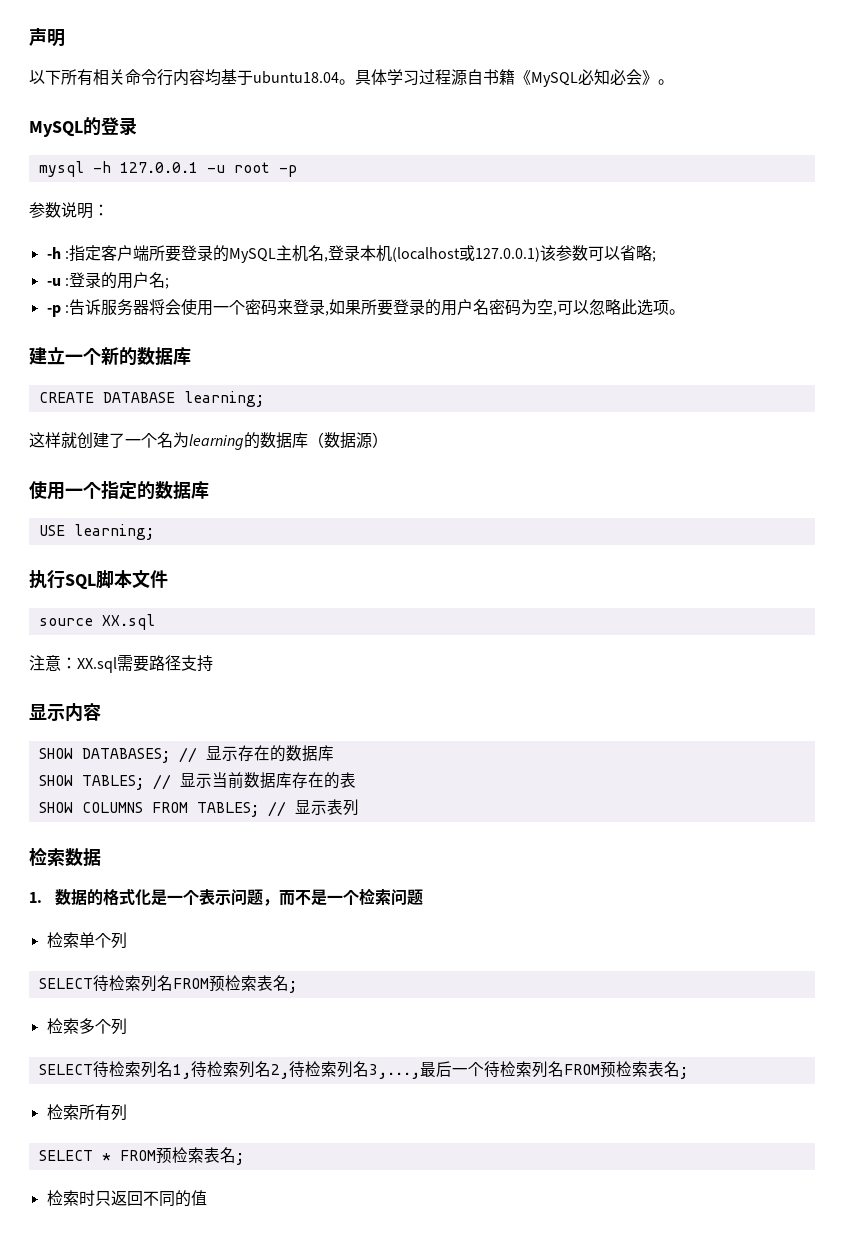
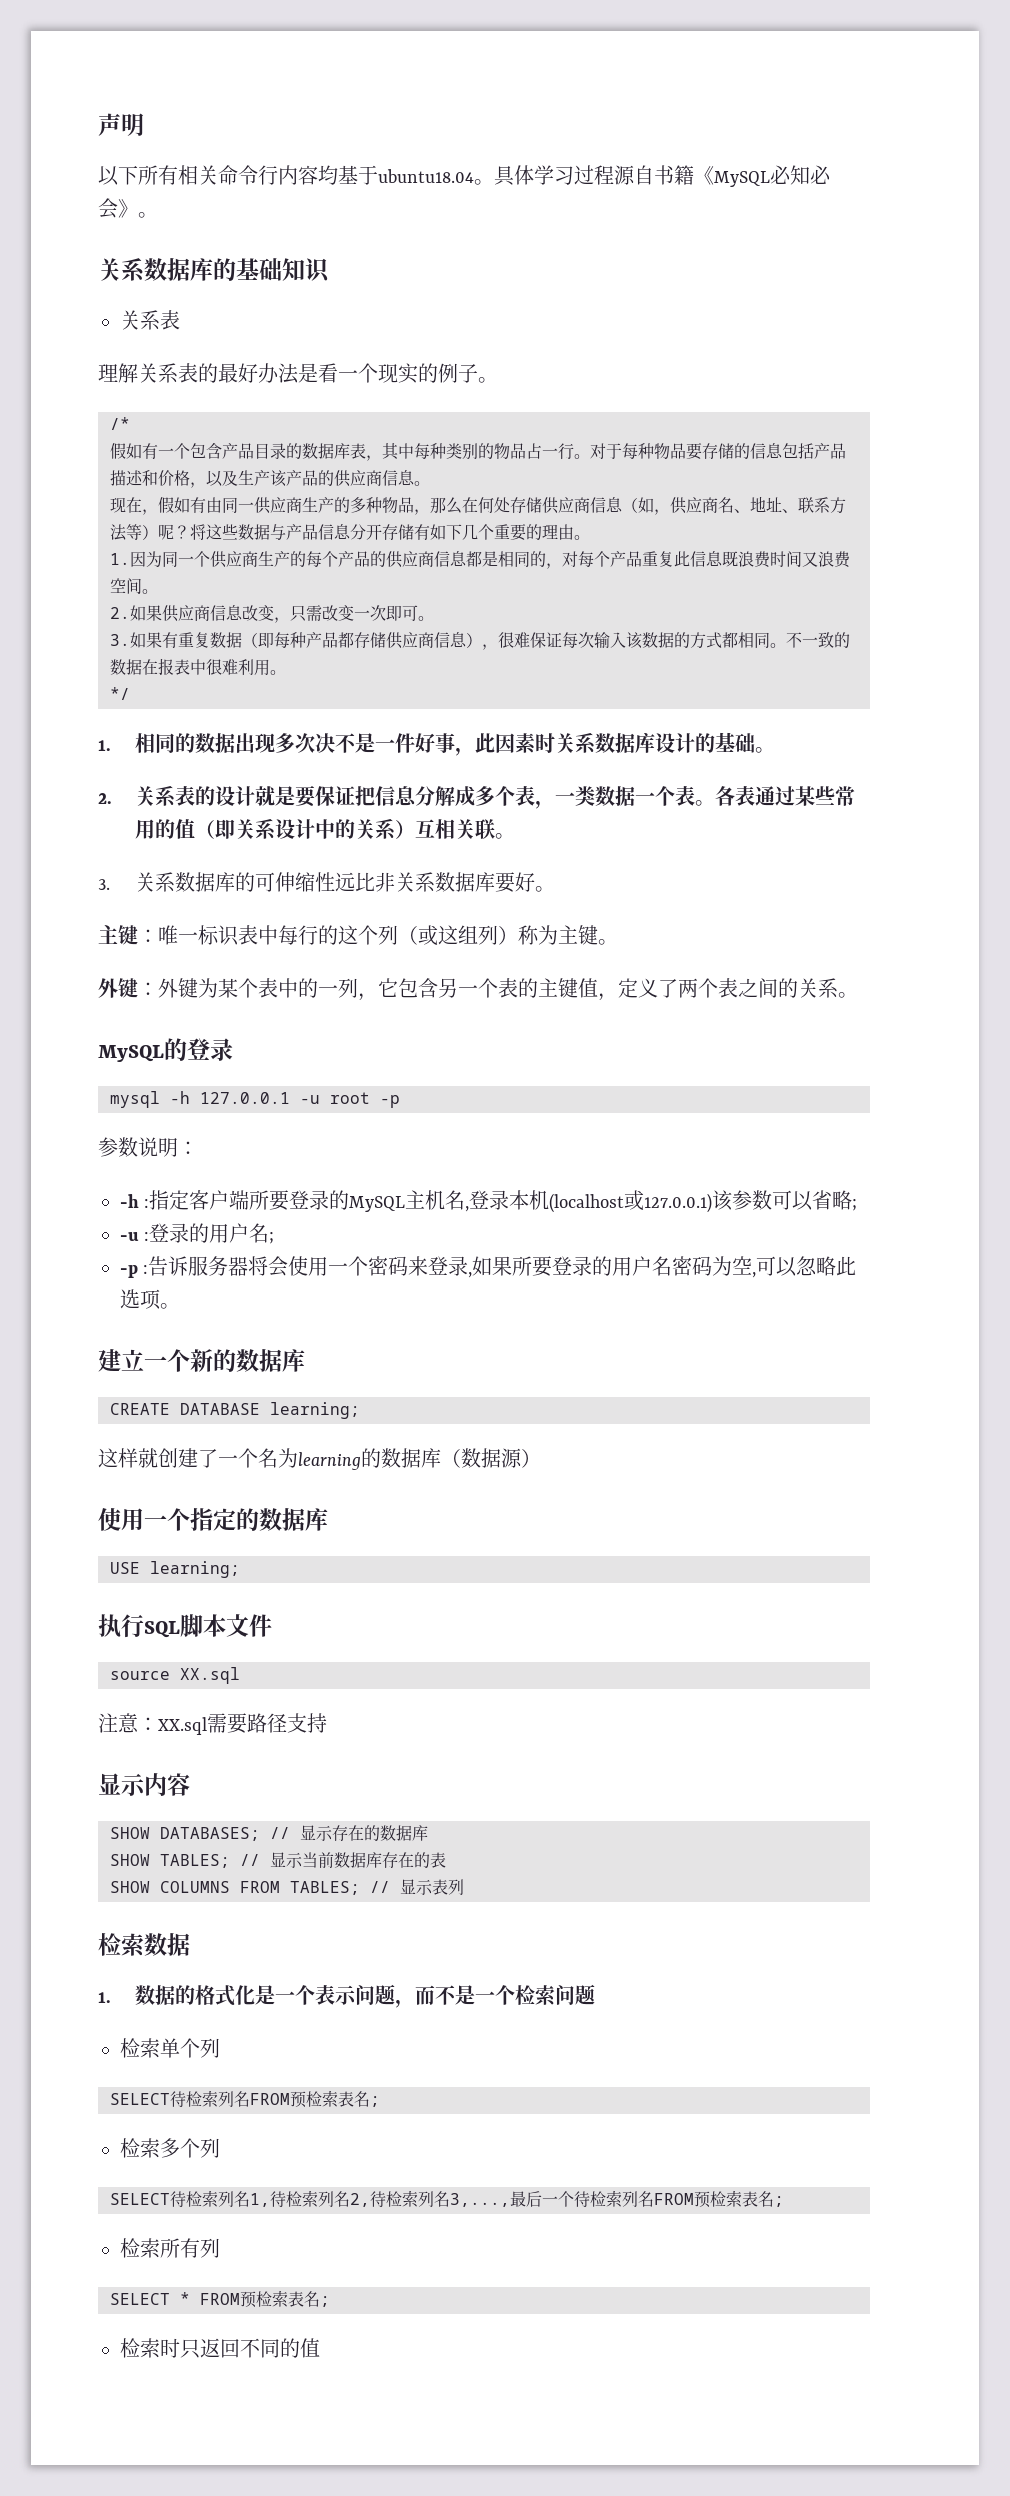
+ 关系数据库的基础知识
+ 关系表
+ 理解关系表的最好办法是看一个现实的例子。
+ /*
+ 假如有一个包含产品目录的数据库表，其中每种类别的物品占一行。对于每种物品要存储的信息包括产品描述和价格，以及生产该产品的供应商信息。
+ 现在，假如有由同一供应商生产的多种物品，那么在何处存储供应商信息（如，供应商名、地址、联系方法等）呢？将这些数据与产品信息分开存储有如下几个重要的理由。
+ 1.因为同一个供应商生产的每个产品的供应商信息都是相同的，对每个产品重复此信息既浪费时间又浪费空间。
+ 2.如果供应商信息改变，只需改变一次即可。
+ 3.如果有重复数据（即每种产品都存储供应商信息），很难保证每次输入该数据的方式都相同。不一致的数据在报表中很难利用。
+ */
+ 1.相同的数据出现多次决不是一件好事，此因素时关系数据库设计的基础。
+ 2.关系表的设计就是要保证把信息分解成多个表，一类数据一个表。各表通过某些常用的值（即关系设计中的关系）互相关联。
+ 3.关系数据库的可伸缩性远比非关系数据库要好。
+ 主键：唯一标识表中每行的这个列（或这组列）称为主键。
+ 外键：外键为某个表中的一列，它包含另一个表的主键值，定义了两个表之间的关系。

